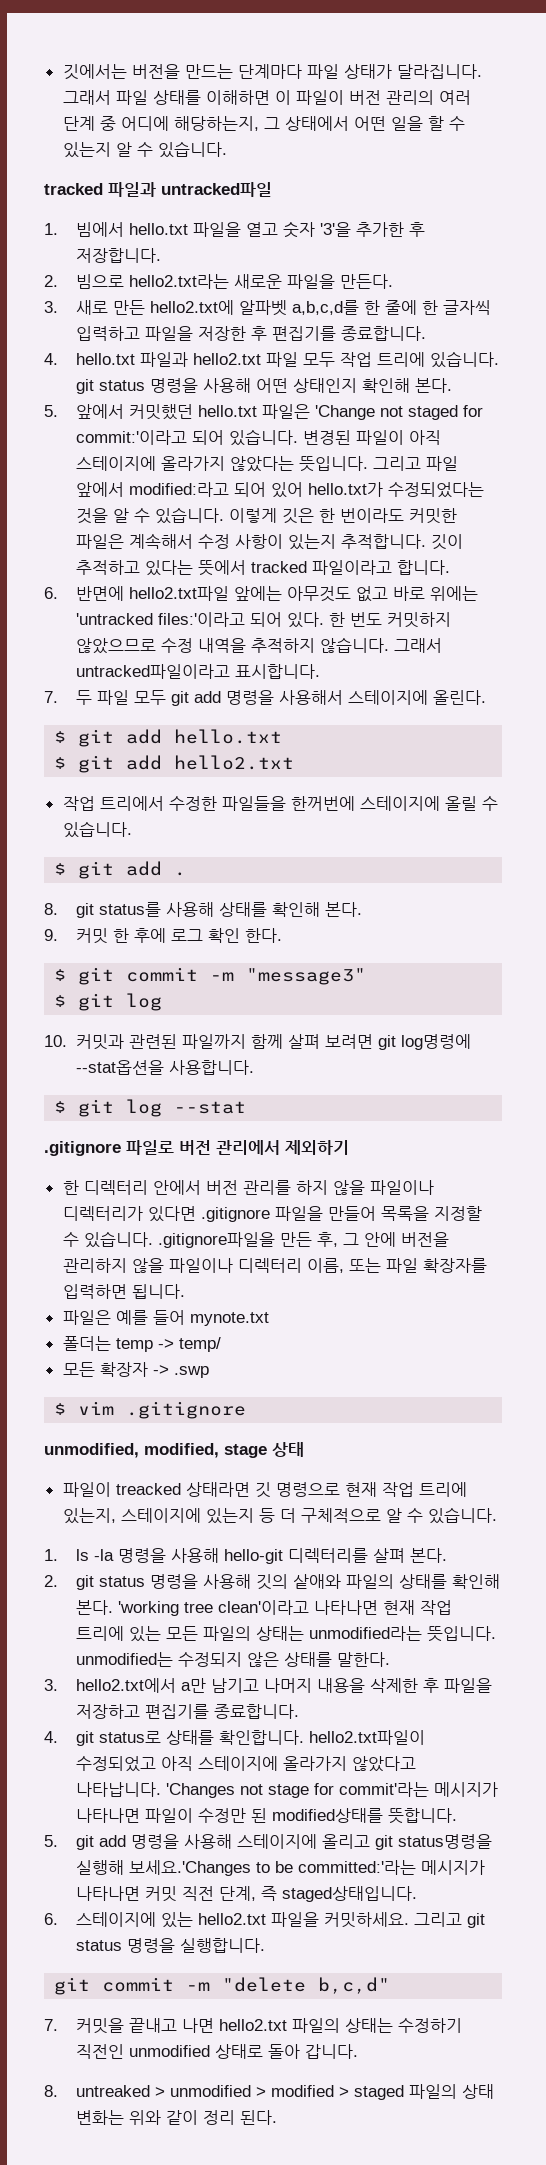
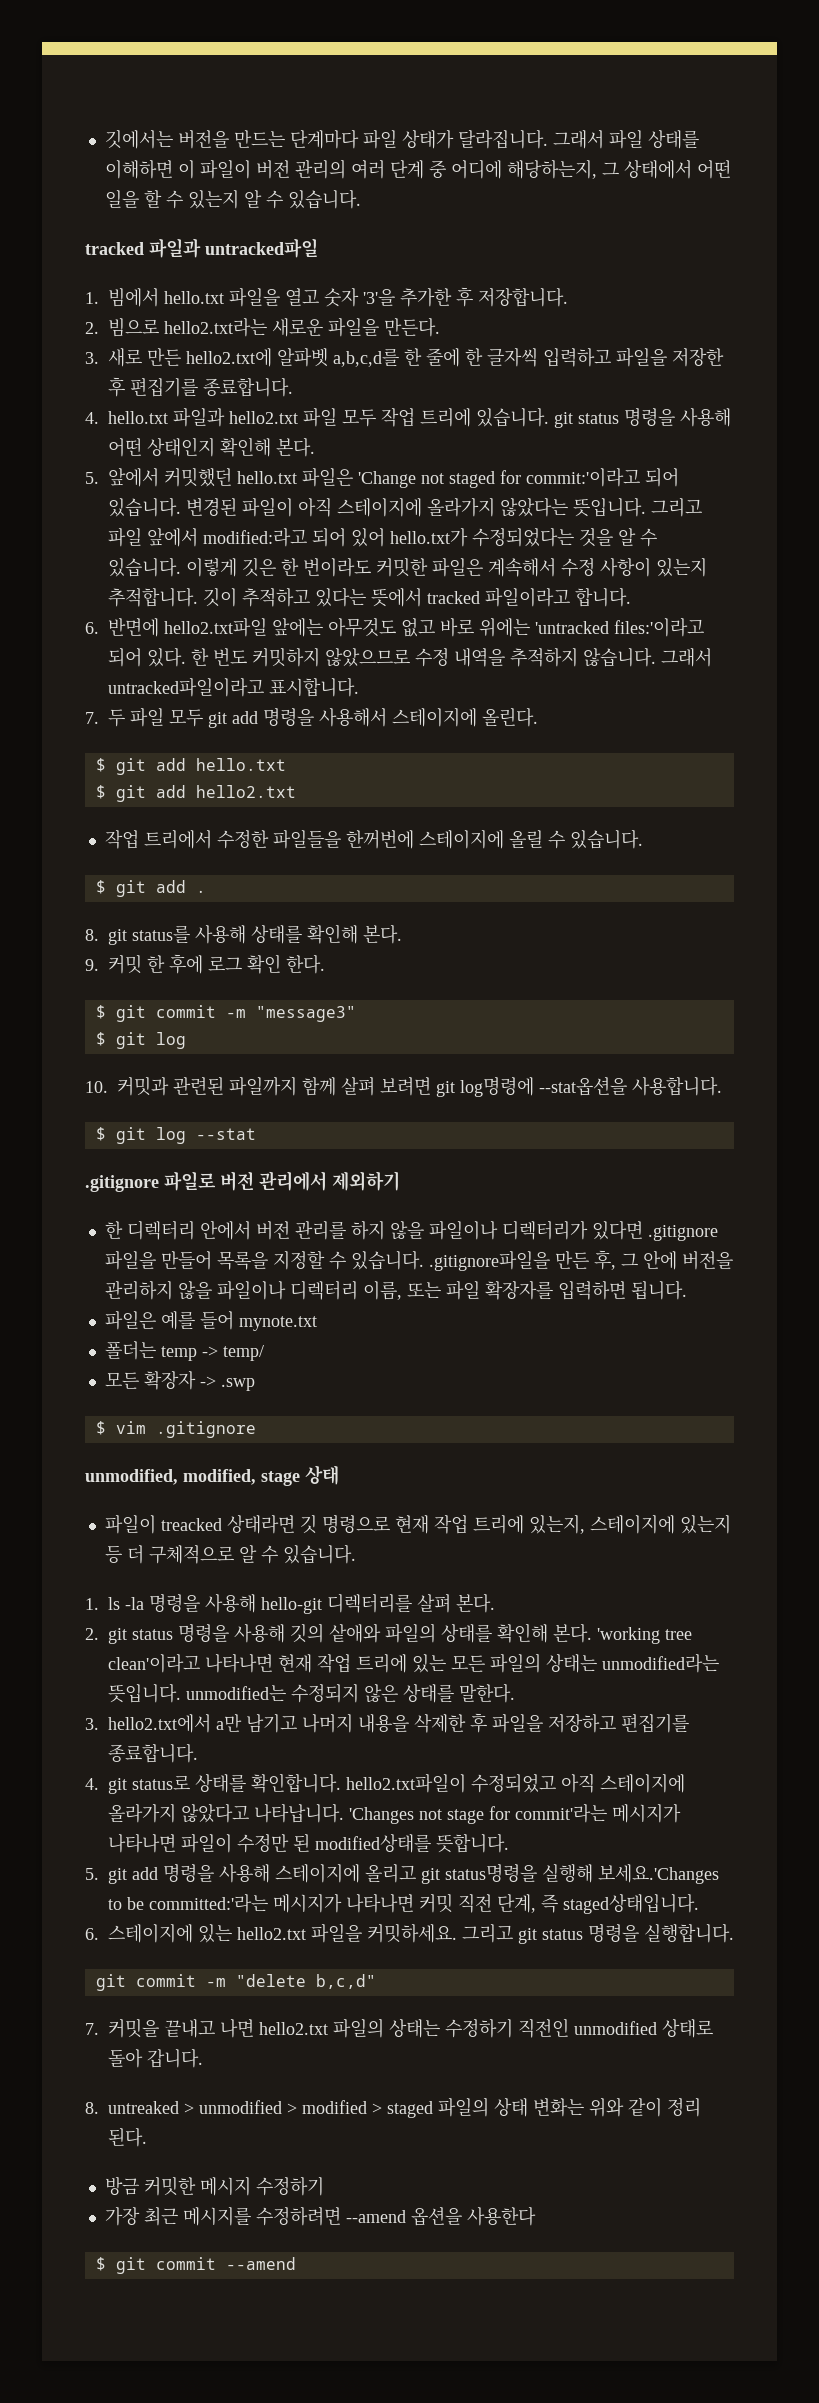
+ 방금 커밋한 메시지 수정하기
+ 가장 최근 메시지를 수정하려면 --amend 옵션을 사용한다
+ $ git commit --amend

